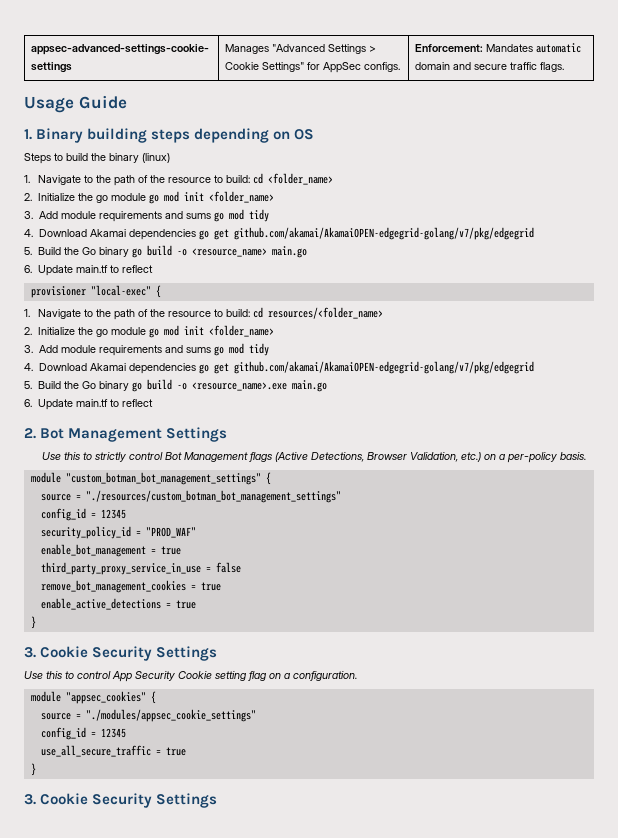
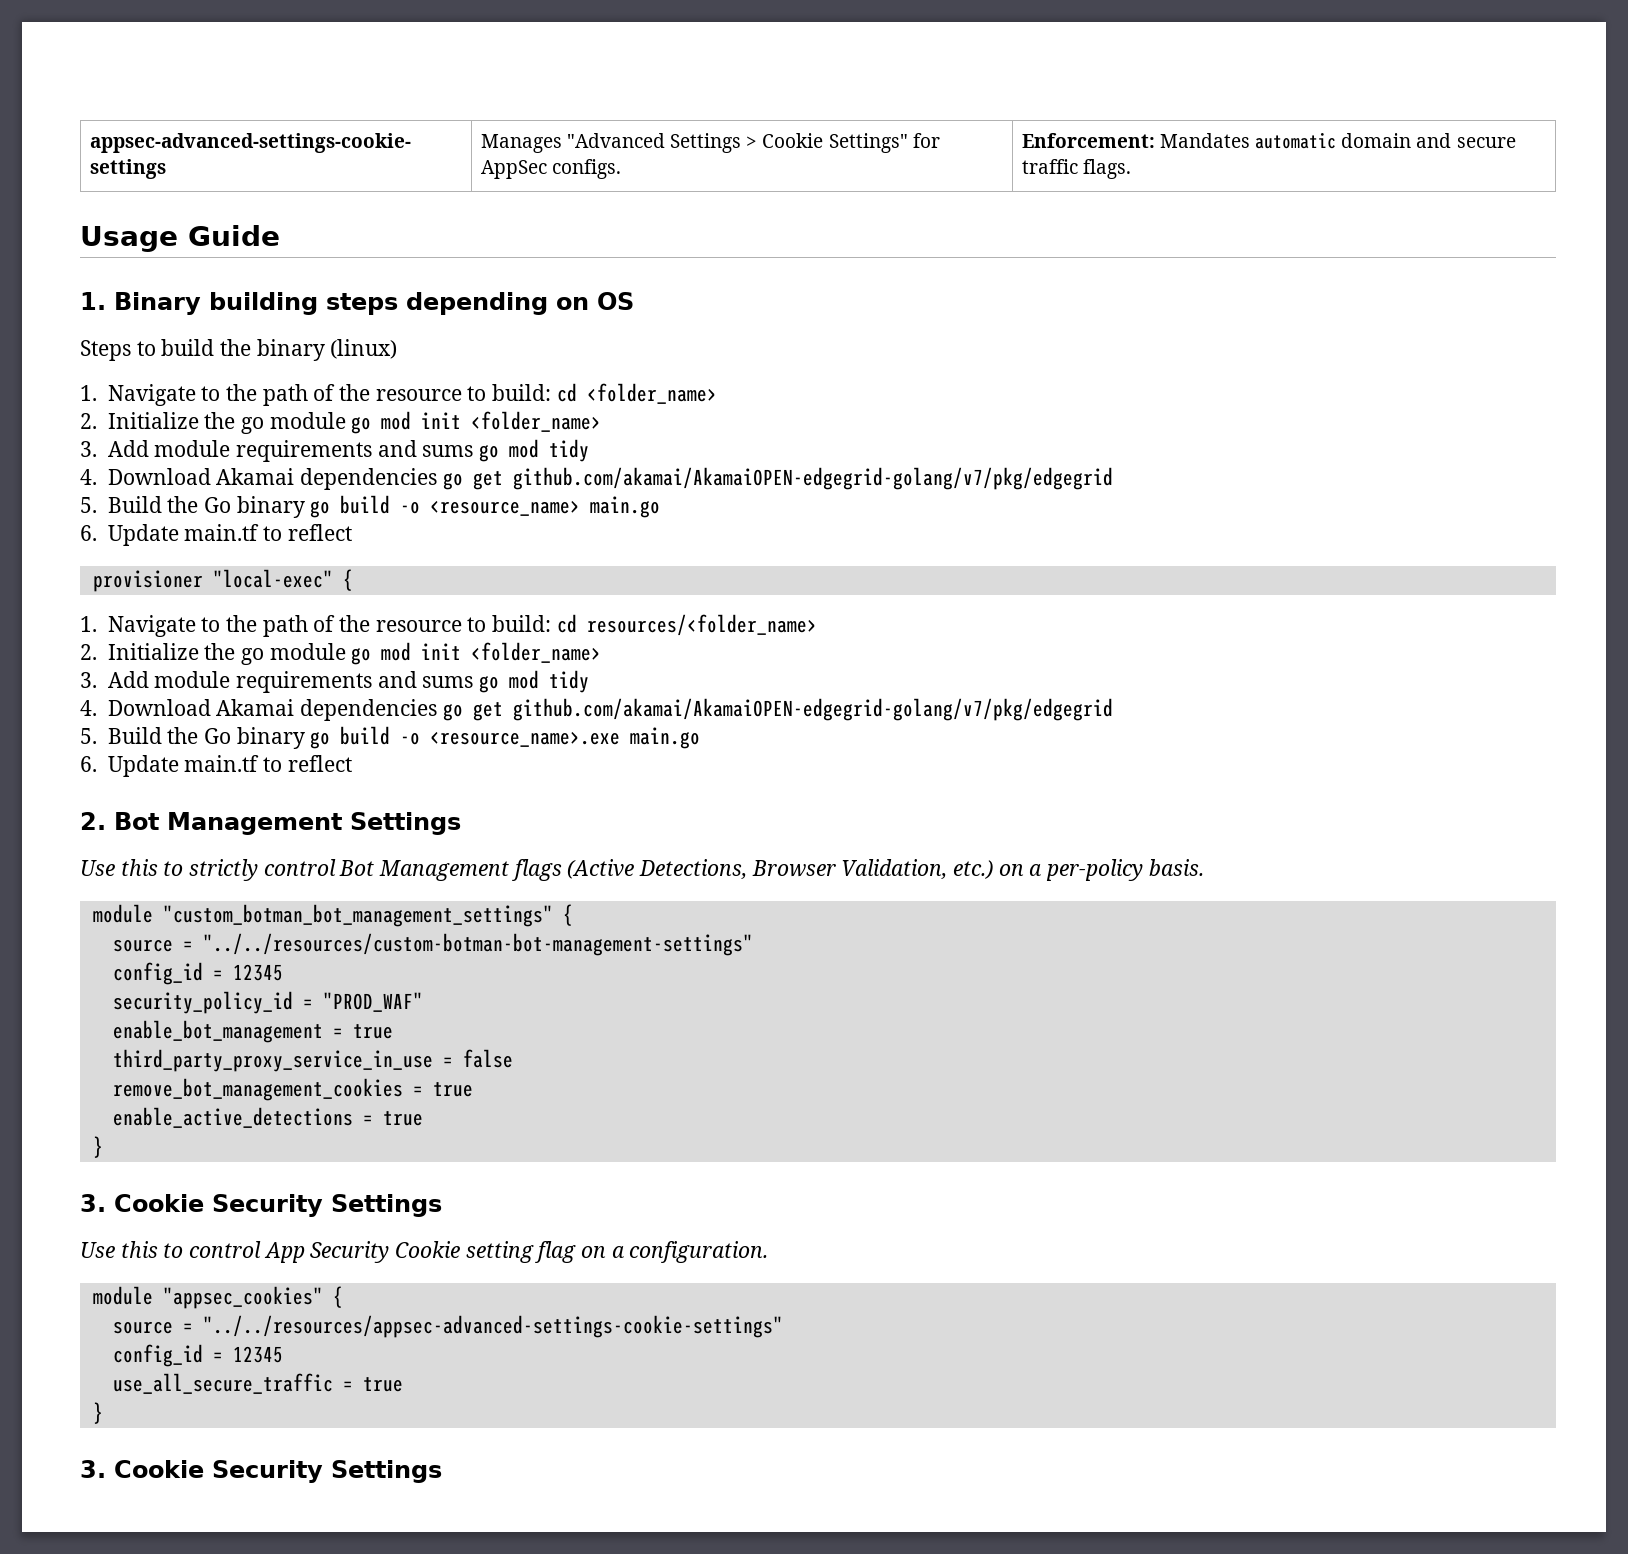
- source = "./resources/custom_botman_bot_management_settings"
+ source = "../../resources/custom-botman-bot-management-settings"
- source = "./modules/appsec_cookie_settings"
+ source = "../../resources/appsec-advanced-settings-cookie-settings"

